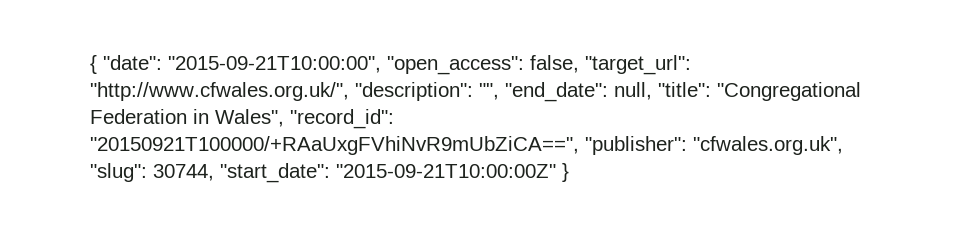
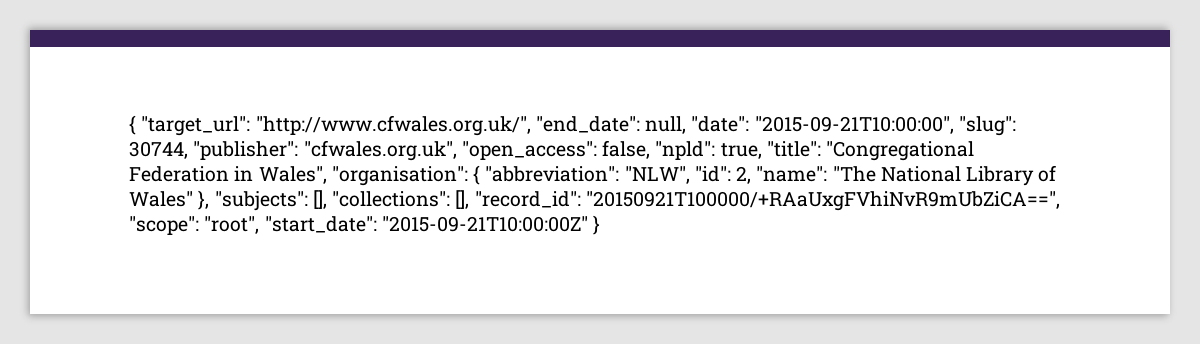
- { "date": "2015-09-21T10:00:00", "open_access": false, "target_url": "http://www.cfwales.org.uk/", "description": "", "end_date": null, "title": "Congregational Federation in Wales", "record_id": "20150921T100000/+RAaUxgFVhiNvR9mUbZiCA==", "publisher": "cfwales.org.uk", "slug": 30744, "start_date": "2015-09-21T10:00:00Z" }
+ { "target_url": "http://www.cfwales.org.uk/", "end_date": null, "date": "2015-09-21T10:00:00", "slug": 30744, "publisher": "cfwales.org.uk", "open_access": false, "npld": true, "title": "Congregational Federation in Wales", "organisation": { "abbreviation": "NLW", "id": 2, "name": "The National Library of Wales" }, "subjects": [], "collections": [], "record_id": "20150921T100000/+RAaUxgFVhiNvR9mUbZiCA==", "scope": "root", "start_date": "2015-09-21T10:00:00Z" }

